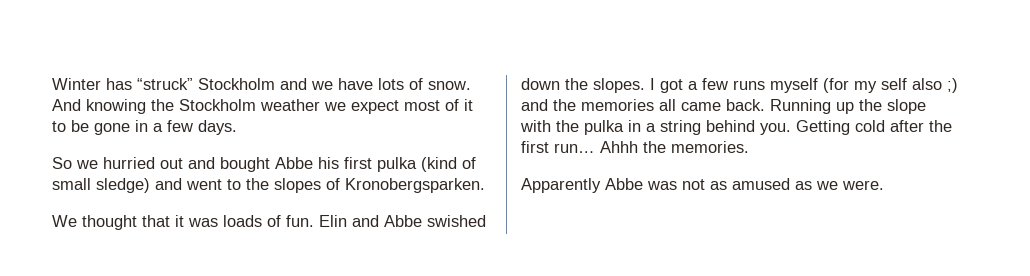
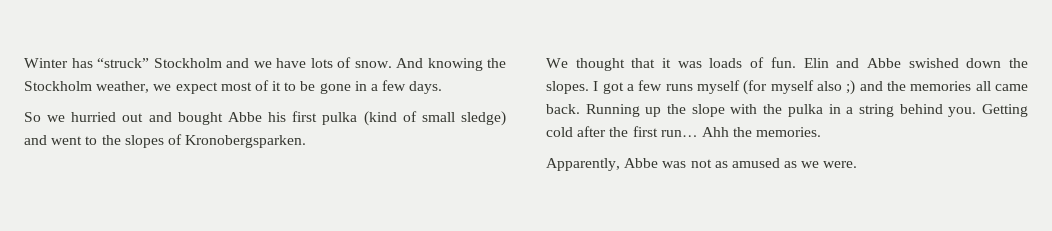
- And knowing the Stockholm weather we expect most of it to be gone in a few days.
+ And knowing the Stockholm weather, we expect most of it to be gone in a few days.
- I got a few runs myself (for my self also ;) and the memories all came back.
+ I got a few runs myself (for myself also ;) and the memories all came back.
- Ahhh the memories.
+ Ahh the memories.
- Apparently Abbe was not as amused as we were.
+ Apparently, Abbe was not as amused as we were.

